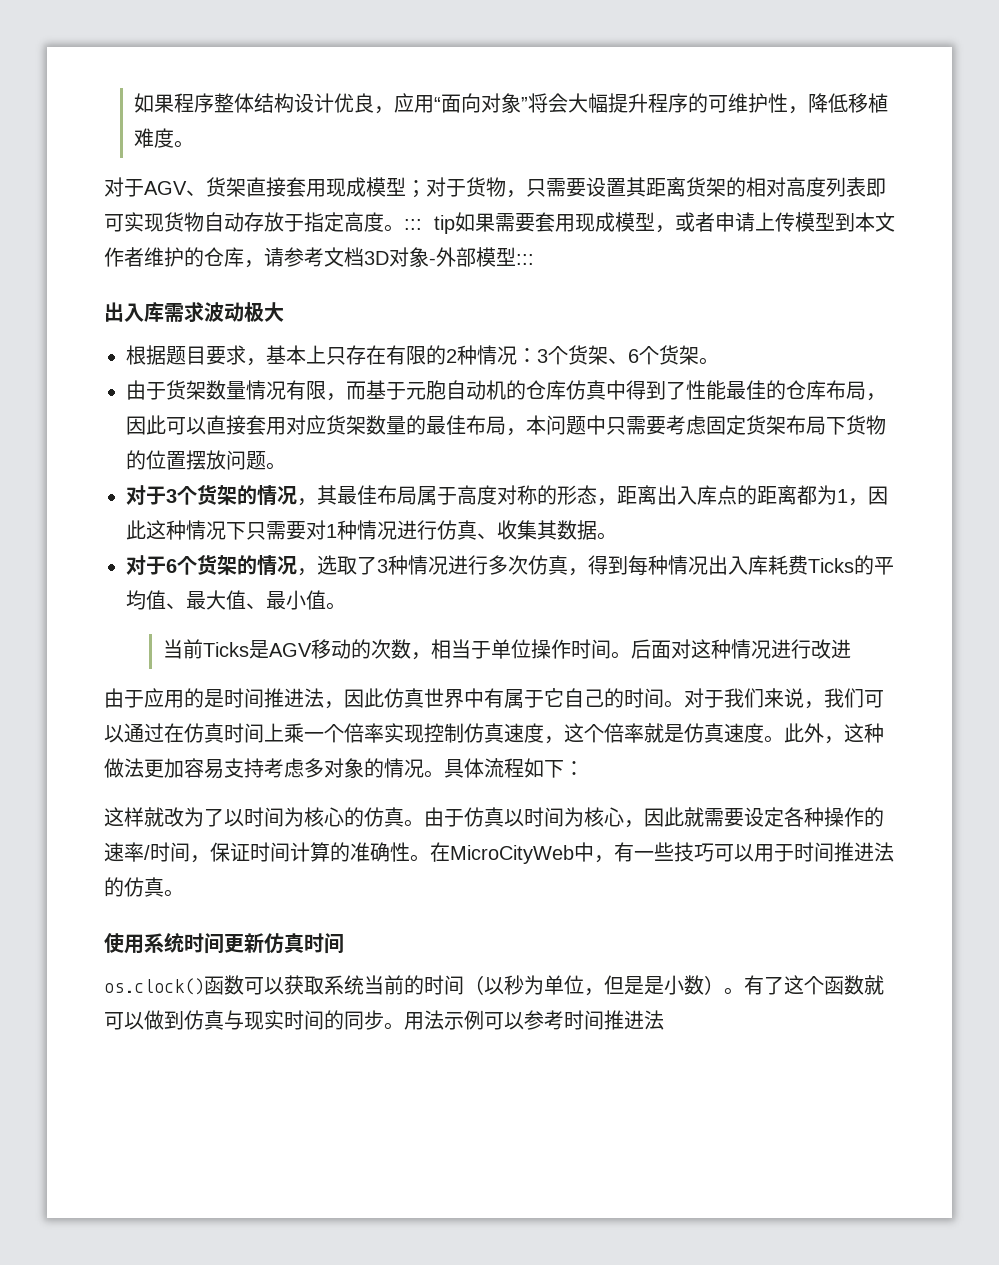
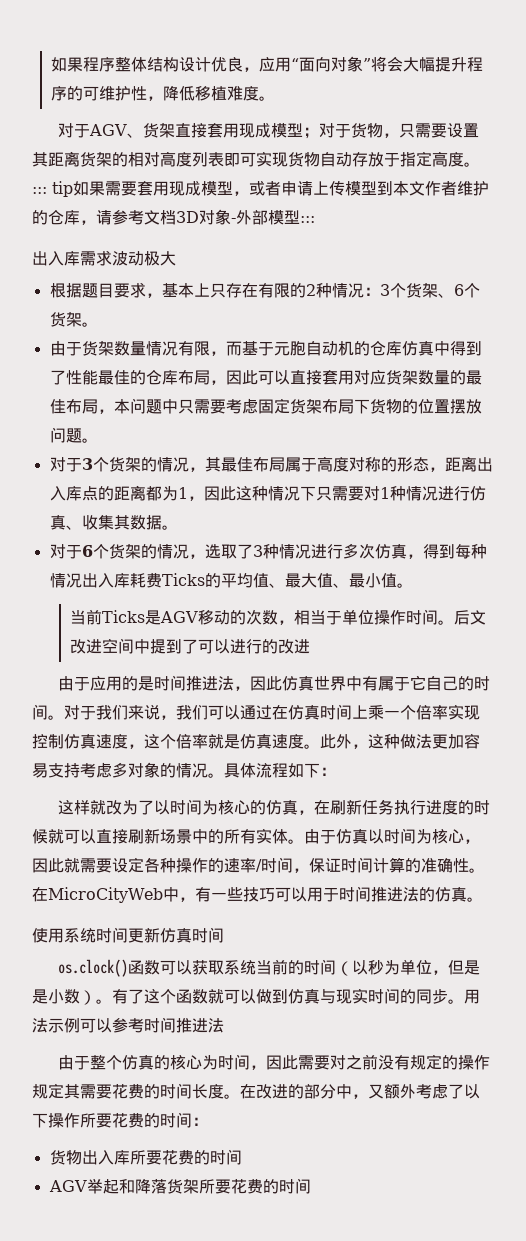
- 后面对这种情况进行改进
+ 后文改进空间中提到了可以进行的改进
- 这样就改为了以时间为核心的仿真。
+ 这样就改为了以时间为核心的仿真，在刷新任务执行进度的时候就可以直接刷新场景中的所有实体。
+ 由于整个仿真的核心为时间，因此需要对之前没有规定的操作规定其需要花费的时间长度。在改进的部分中，又额外考虑了以下操作所要花费的时间：
+ 货物出入库所要花费的时间
+ AGV举起和降落货架所要花费的时间

